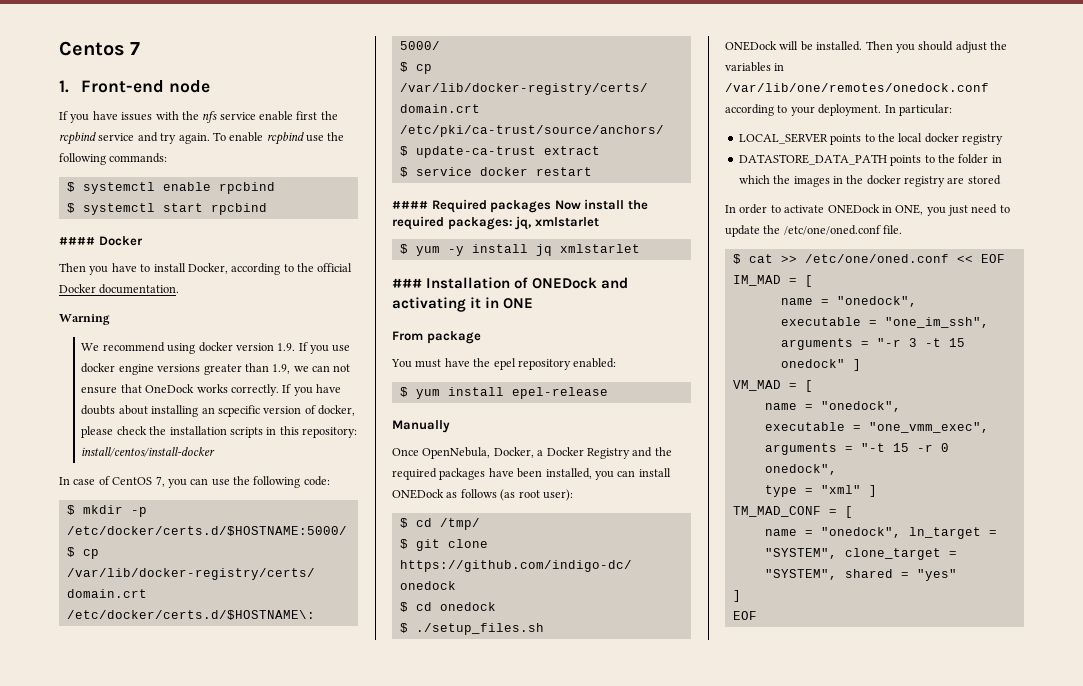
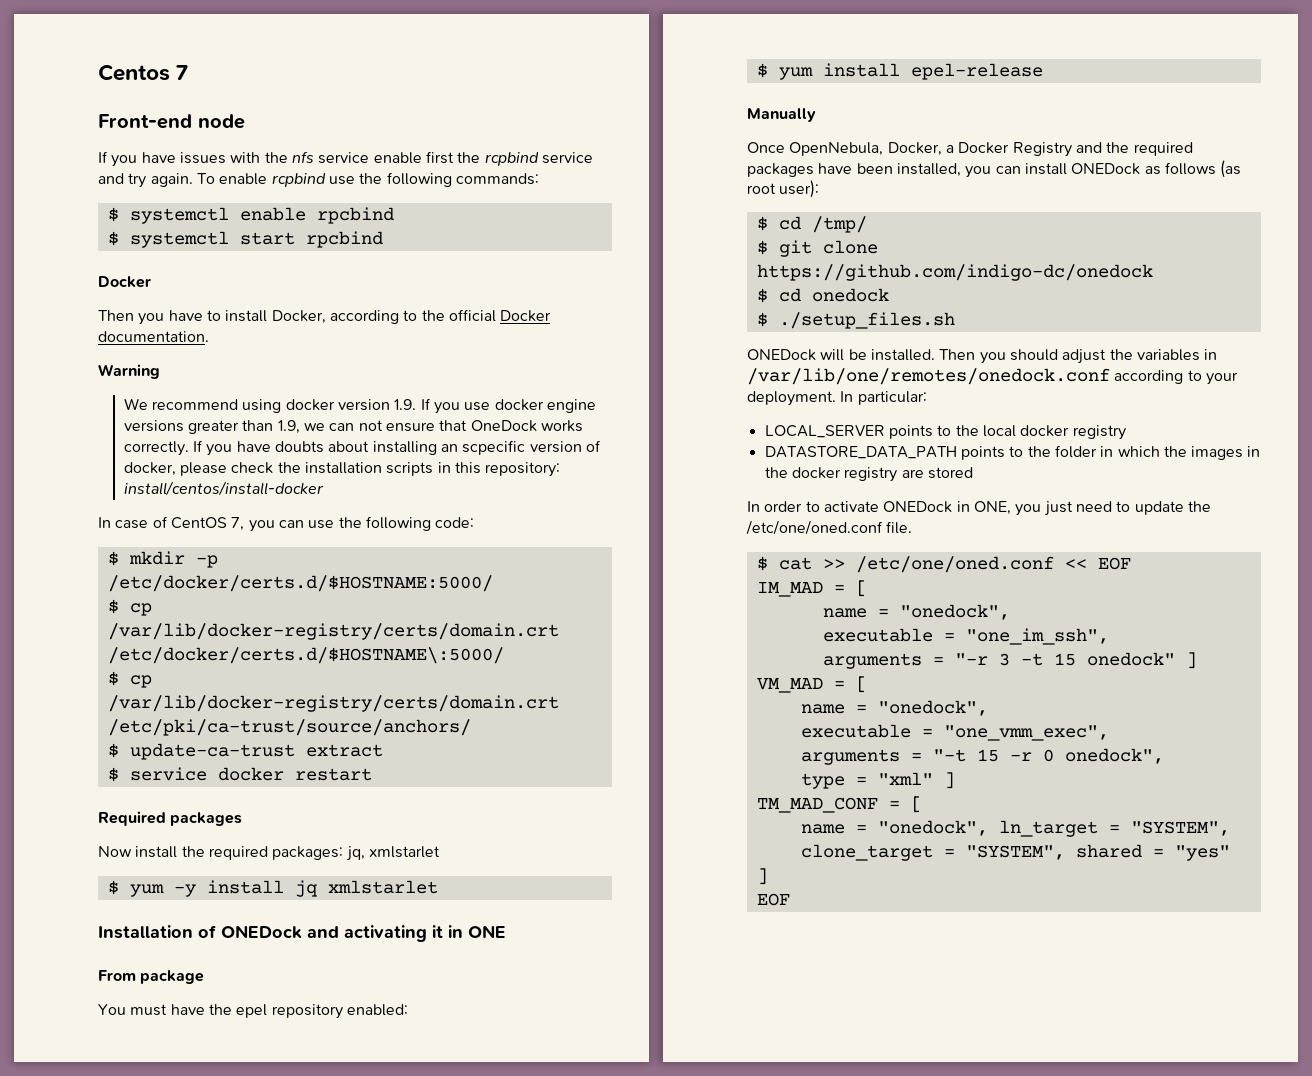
- 1. Front-end node
+ Front-end node
  $ systemctl start rpcbind
- #### Docker
+ Docker
- #### Required packages Now install the required packages: jq, xmlstarlet
+ Required packages
+ Now install the required packages: jq, xmlstarlet
- ### Installation of ONEDock and activating it in ONE
+ Installation of ONEDock and activating it in ONE

